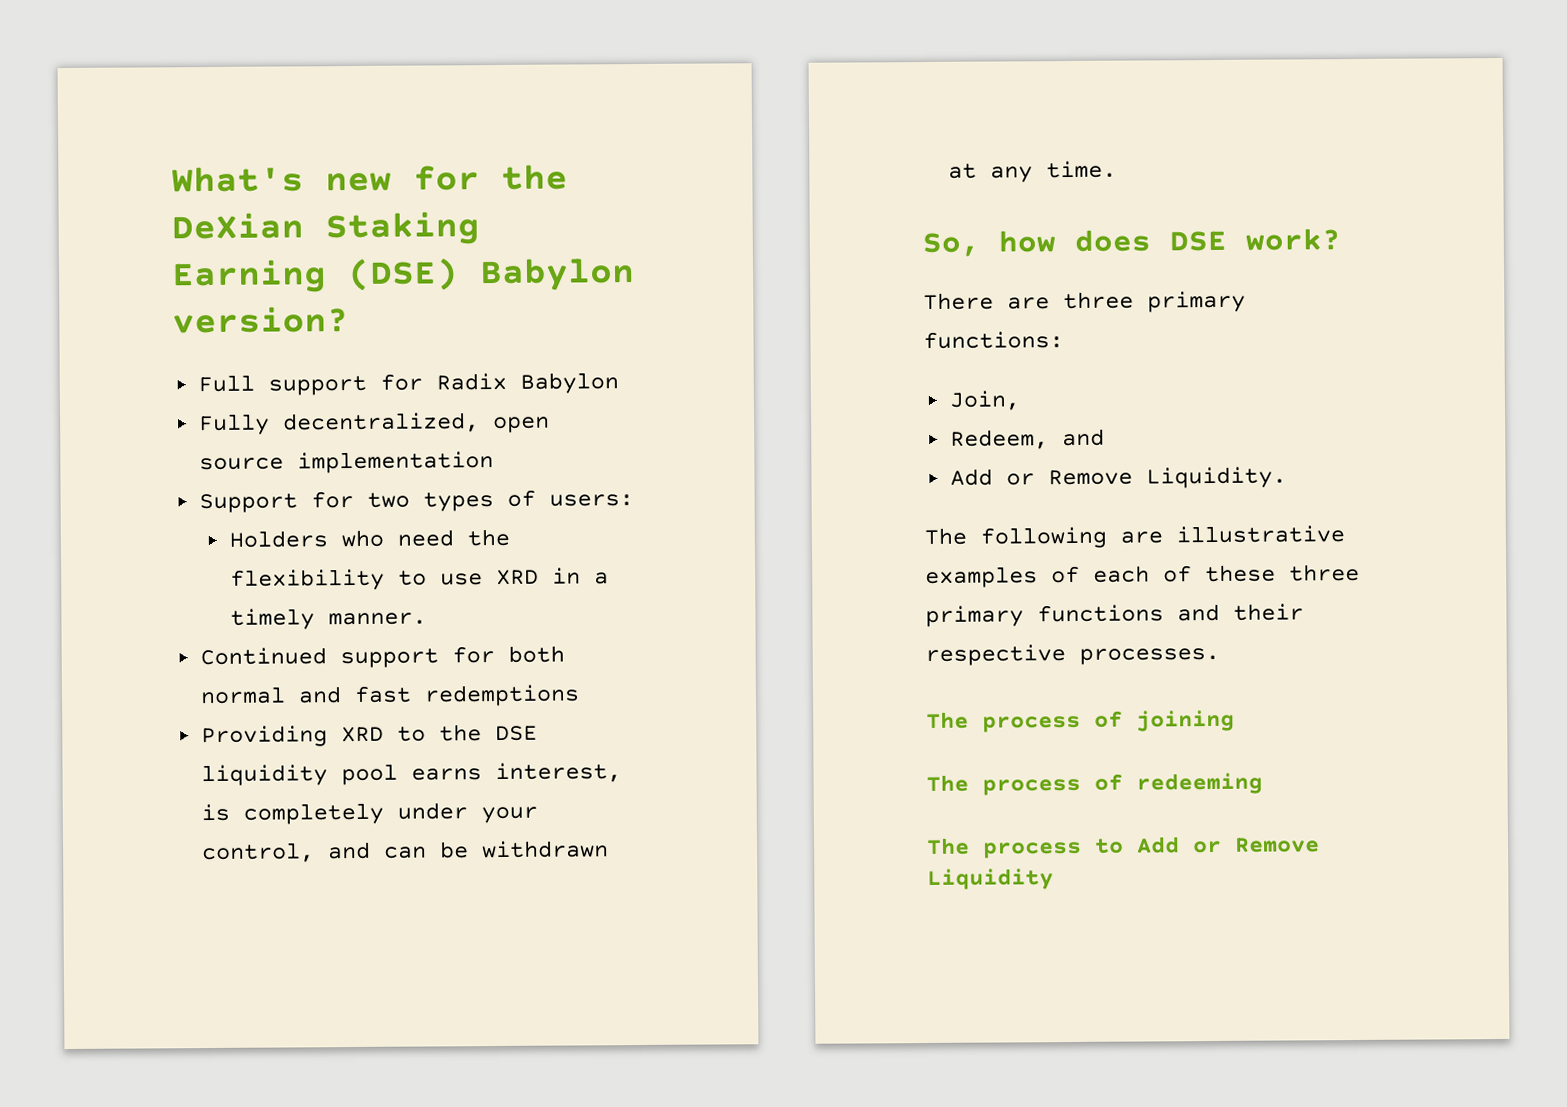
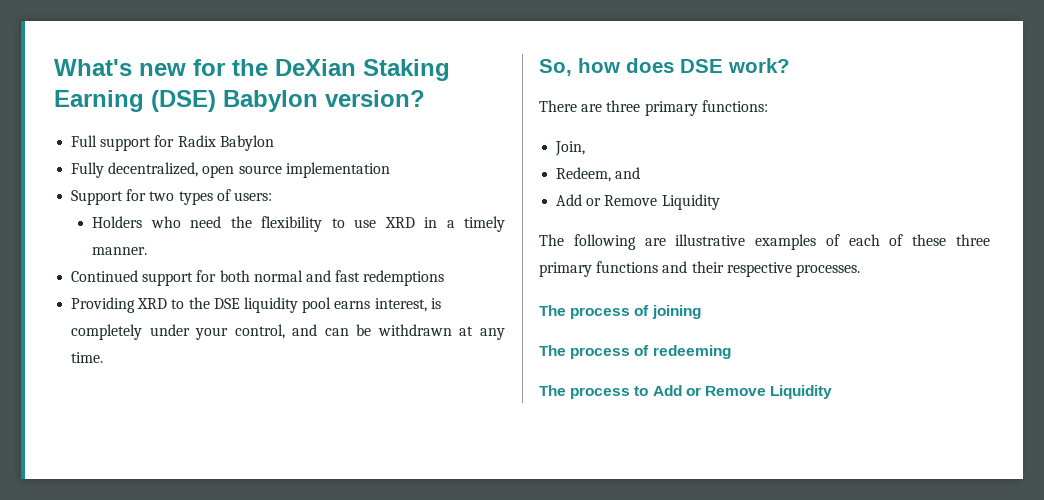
  Redeem, and
- Add or Remove Liquidity.
+ Add or Remove Liquidity

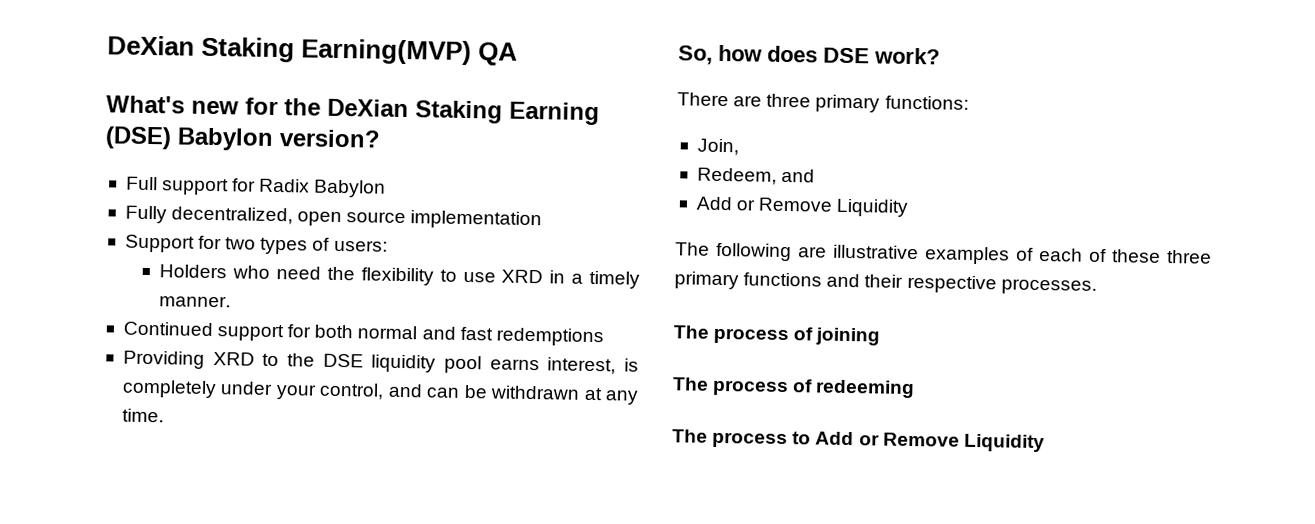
+ DeXian Staking Earning(MVP) QA

